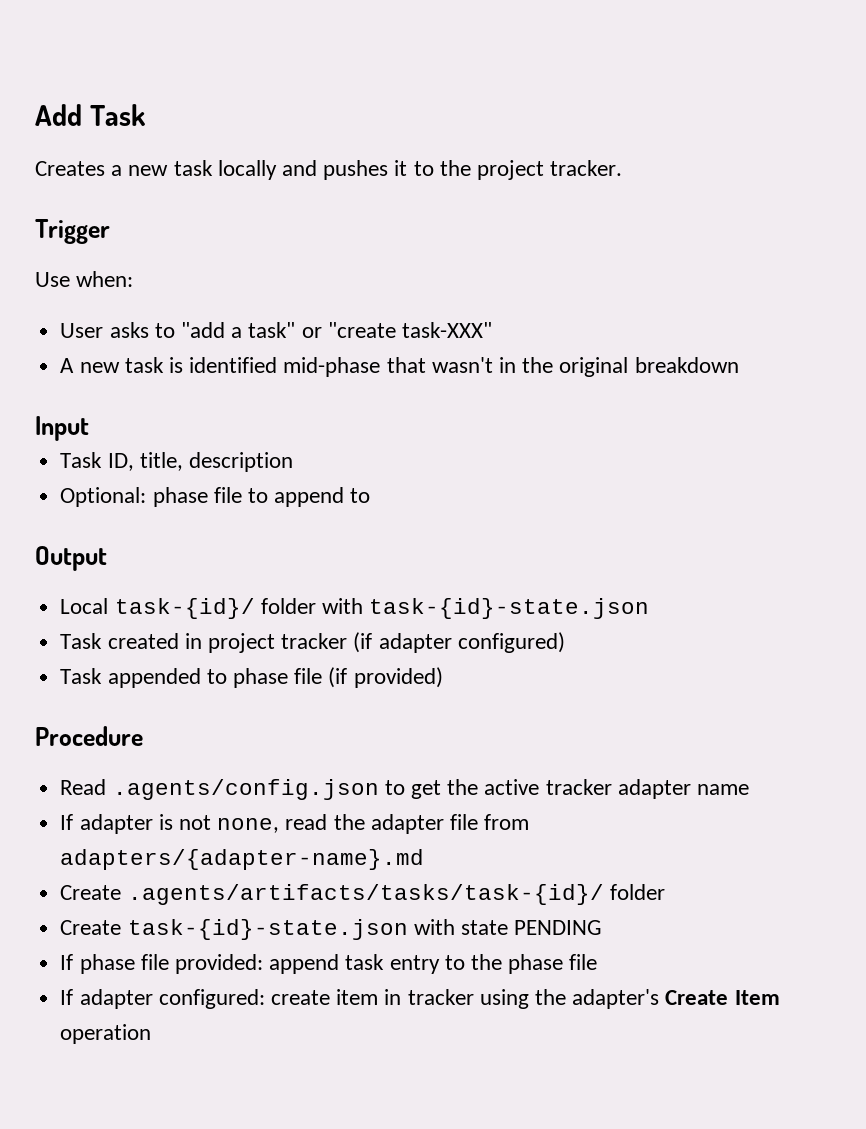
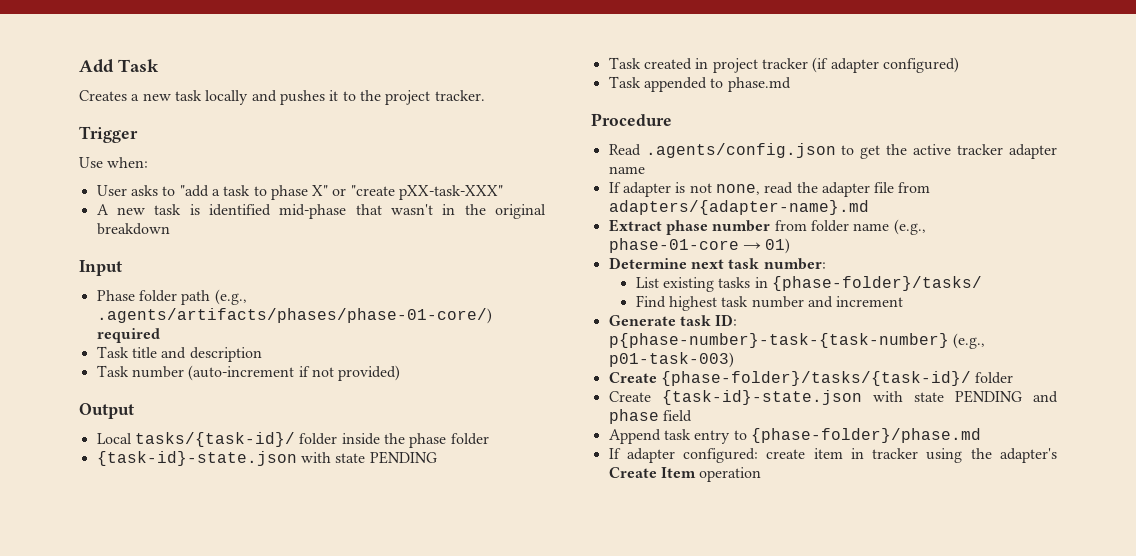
- User asks to "add a task" or "create task-XXX"
+ User asks to "add a task to phase X" or "create pXX-task-XXX"
- Task ID, title, description
+ Phase folder path (e.g., .agents/artifacts/phases/phase-01-core/) required
+ Task title and description
- Optional: phase file to append to
+ Task number (auto-increment if not provided)
  Output
- Local task-{id}/ folder with task-{id}-state.json
+ Local tasks/{task-id}/ folder inside the phase folder
+ {task-id}-state.json with state PENDING
- Task appended to phase file (if provided)
+ Task appended to phase.md
- Create .agents/artifacts/tasks/task-{id}/ folder
+ Extract phase number from folder name (e.g., phase-01-core → 01)
+ Determine next task number:
+ List existing tasks in {phase-folder}/tasks/
+ Find highest task number and increment
+ Generate task ID: p{phase-number}-task-{task-number} (e.g., p01-task-003)
+ Create {phase-folder}/tasks/{task-id}/ folder
- Create task-{id}-state.json with state PENDING
- If phase file provided: append task entry to the phase file
+ Create {task-id}-state.json with state PENDING and phase field
+ Append task entry to {phase-folder}/phase.md

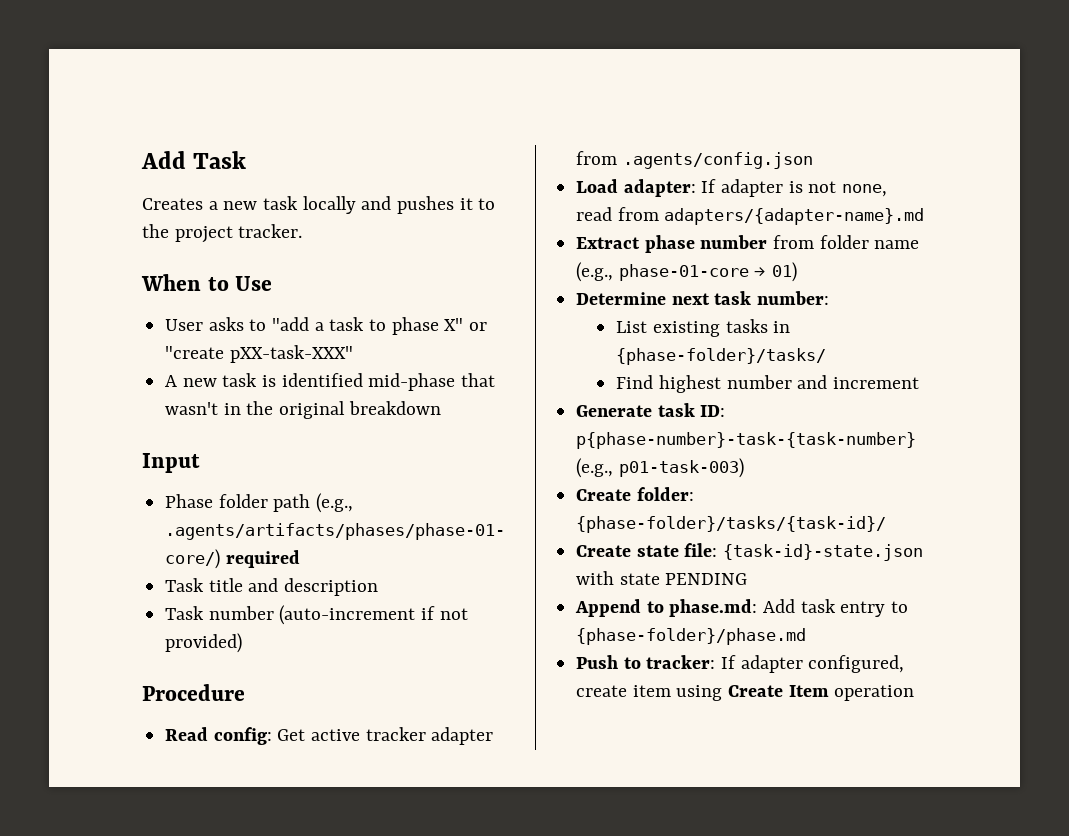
- Trigger
- Use when:
+ When to Use
- Output
- Local tasks/{task-id}/ folder inside the phase folder
- {task-id}-state.json with state PENDING
- Task created in project tracker (if adapter configured)
- Task appended to phase.md
  Procedure
- Read .agents/config.json to get the active tracker adapter name
- If adapter is not none, read the adapter file from adapters/{adapter-name}.md
+ Read config: Get active tracker adapter from .agents/config.json
+ Load adapter: If adapter is not none, read from adapters/{adapter-name}.md
- Find highest task number and increment
+ Find highest number and increment
- Create {phase-folder}/tasks/{task-id}/ folder
- Create {task-id}-state.json with state PENDING and phase field
- Append task entry to {phase-folder}/phase.md
+ Create folder: {phase-folder}/tasks/{task-id}/
+ Create state file: {task-id}-state.json with state PENDING
+ Append to phase.md: Add task entry to {phase-folder}/phase.md
- If adapter configured: create item in tracker using the adapter's Create Item operation
+ Push to tracker: If adapter configured, create item using Create Item operation

